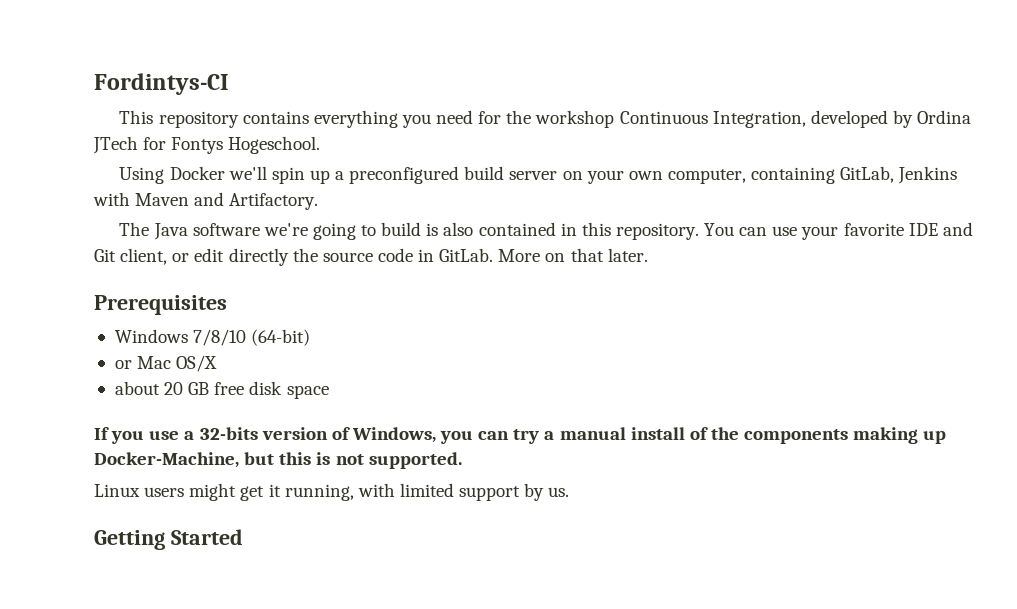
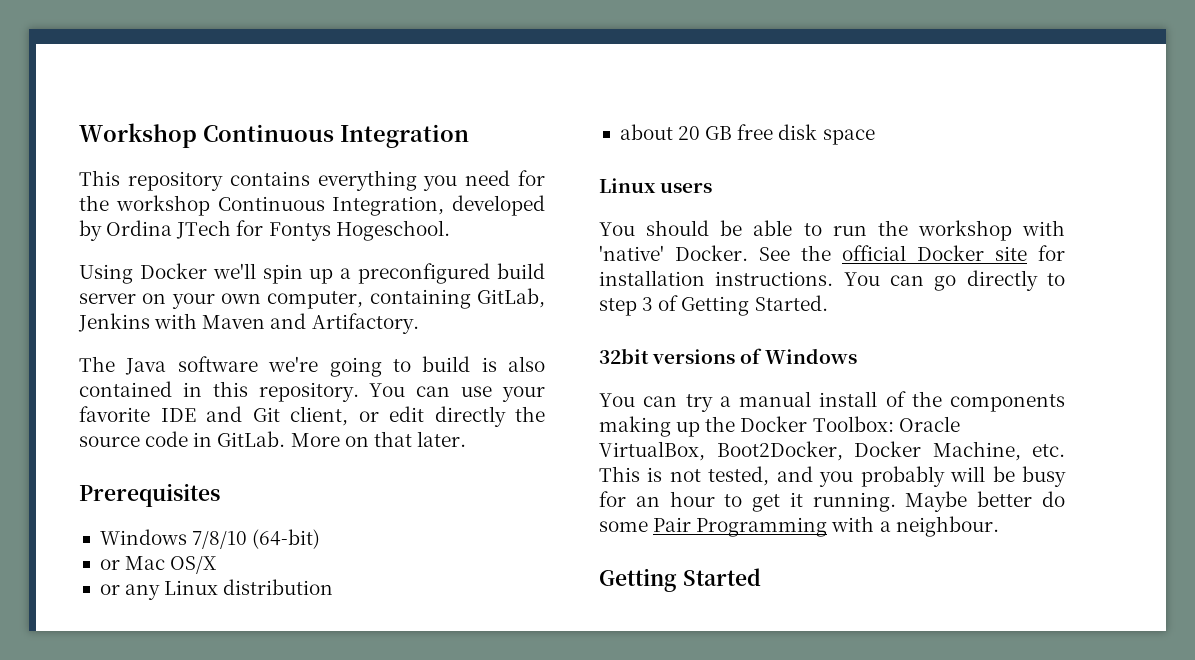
- Fordintys-CI
+ Workshop Continuous Integration
+ or any Linux distribution
- If you use a 32-bits version of Windows, you can try a manual install of the components making up Docker-Machine, but this is not supported.
- Linux users might get it running, with limited support by us.
+ Linux users
+ You should be able to run the workshop with 'native' Docker. See the official Docker site for installation instructions. You can go directly to step 3 of Getting Started.
+ 32bit versions of Windows
+ You can try a manual install of the components making up the Docker Toolbox: Oracle VirtualBox, Boot2Docker, Docker Machine, etc. This is not tested, and you probably will be busy for an hour to get it running. Maybe better do some Pair Programming with a neighbour.

